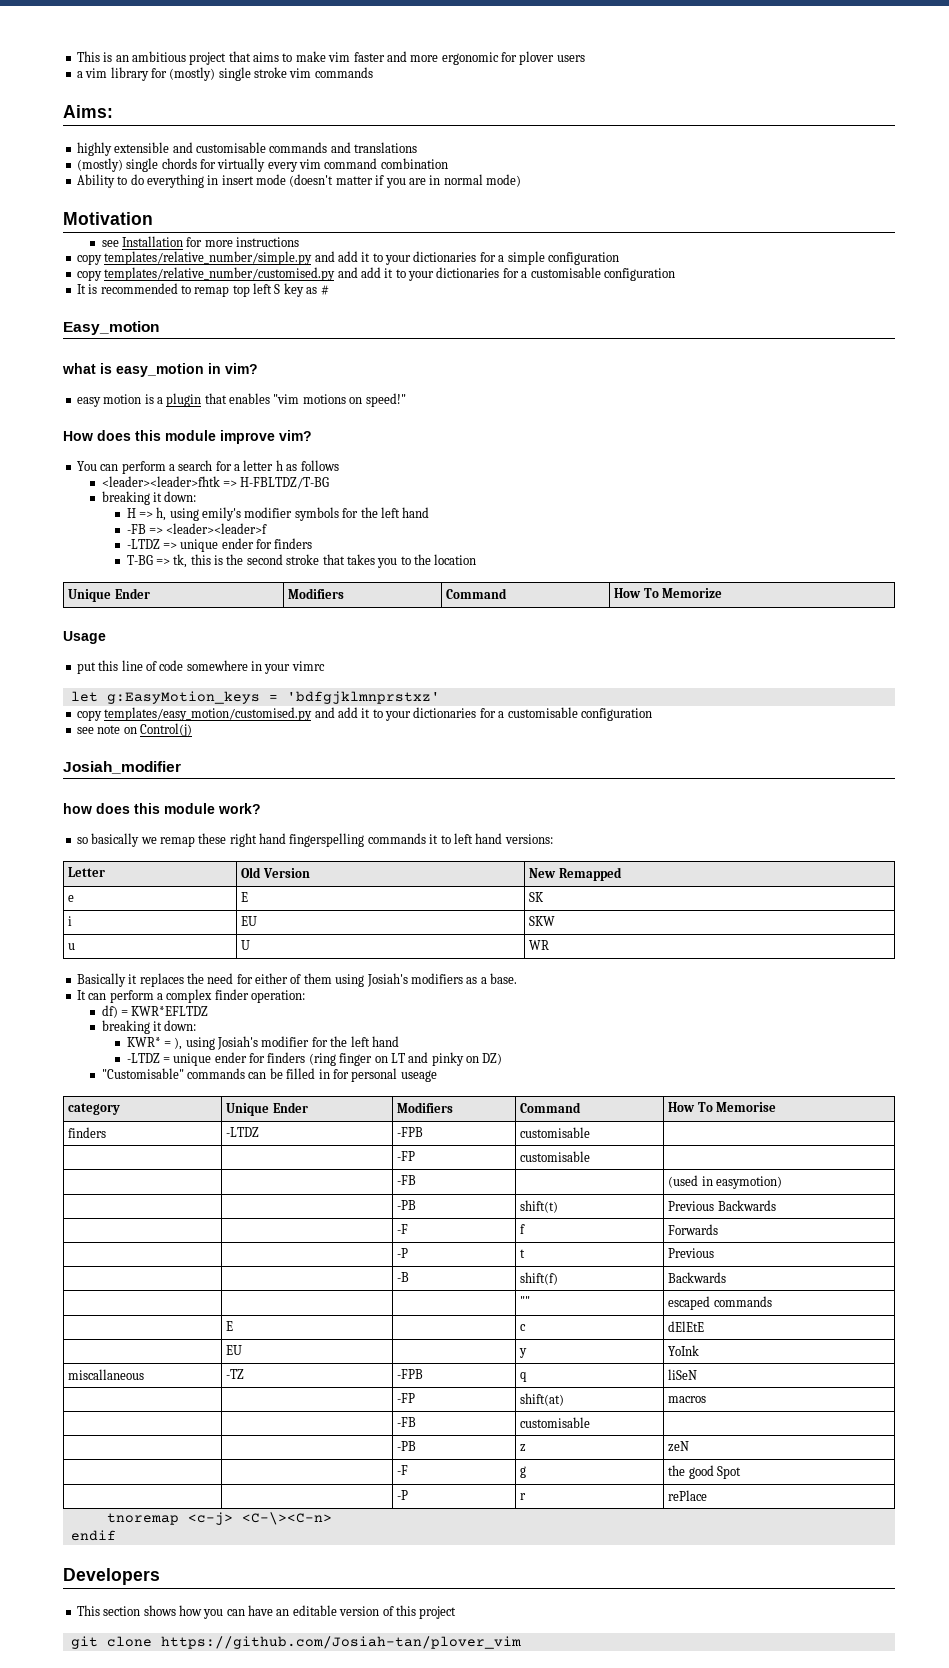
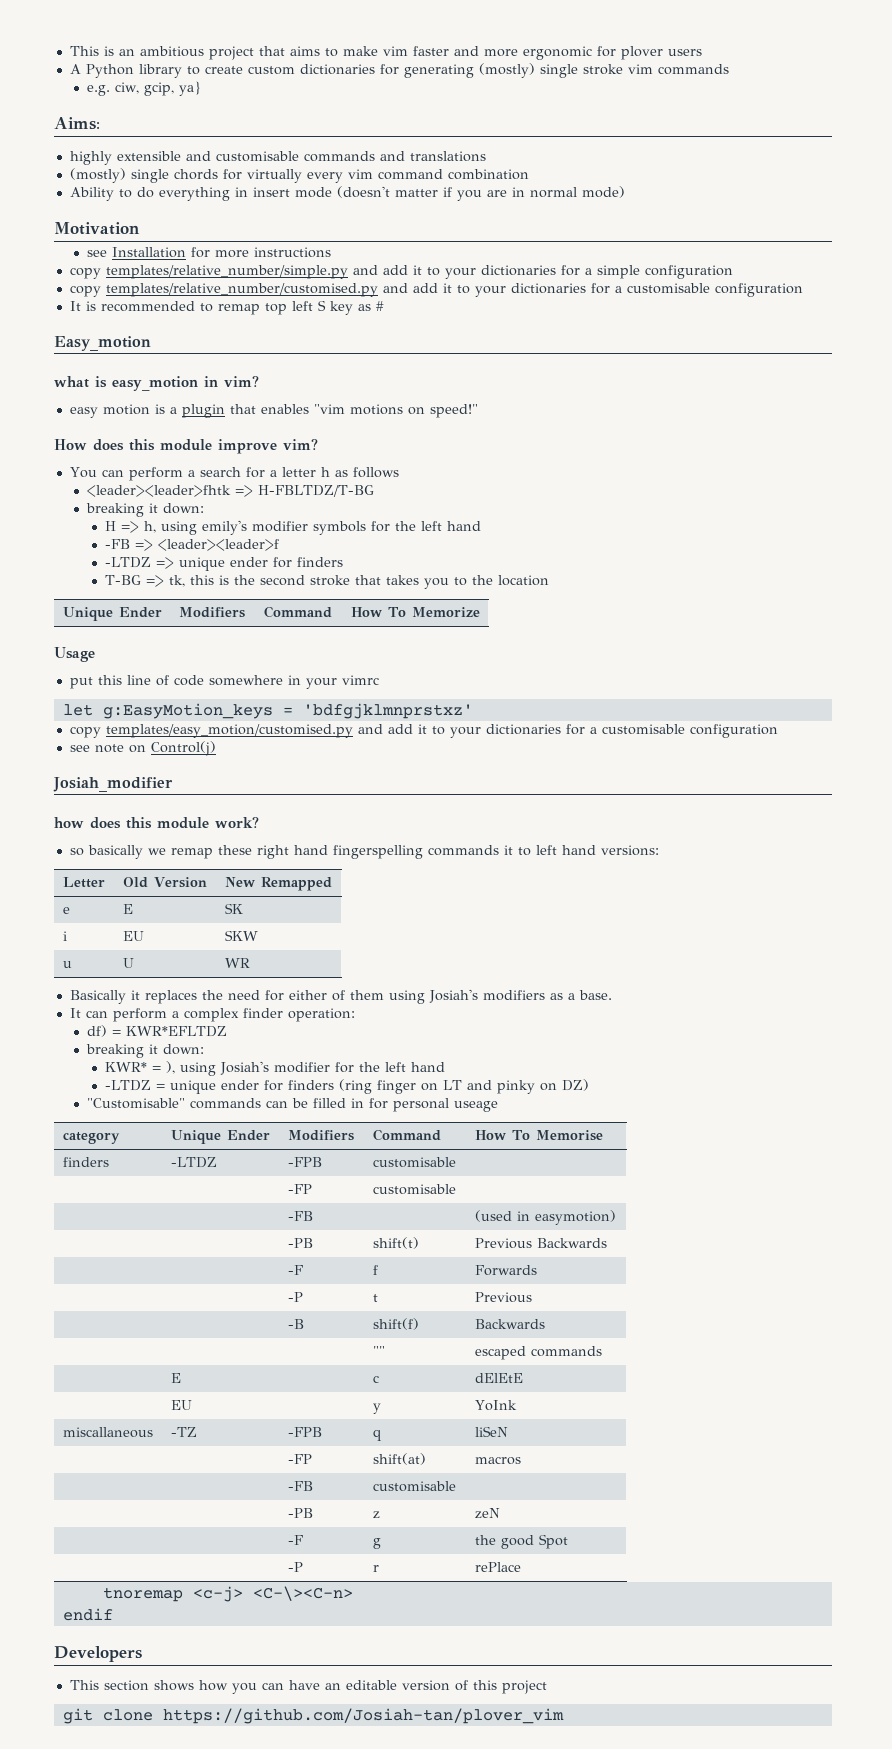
- a vim library for (mostly) single stroke vim commands
+ A Python library to create custom dictionaries for generating (mostly) single stroke vim commands
+ e.g. ciw, gcip, ya}

